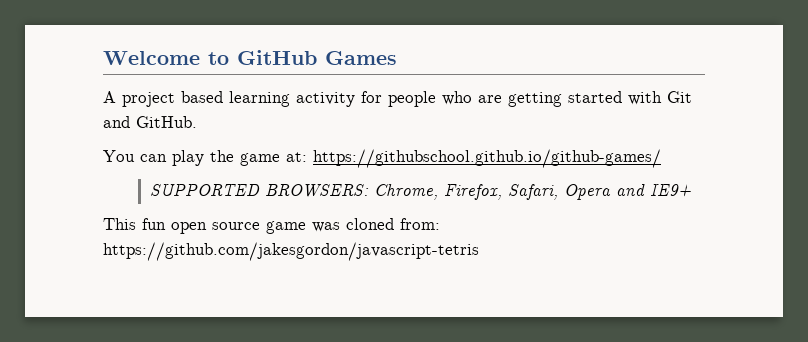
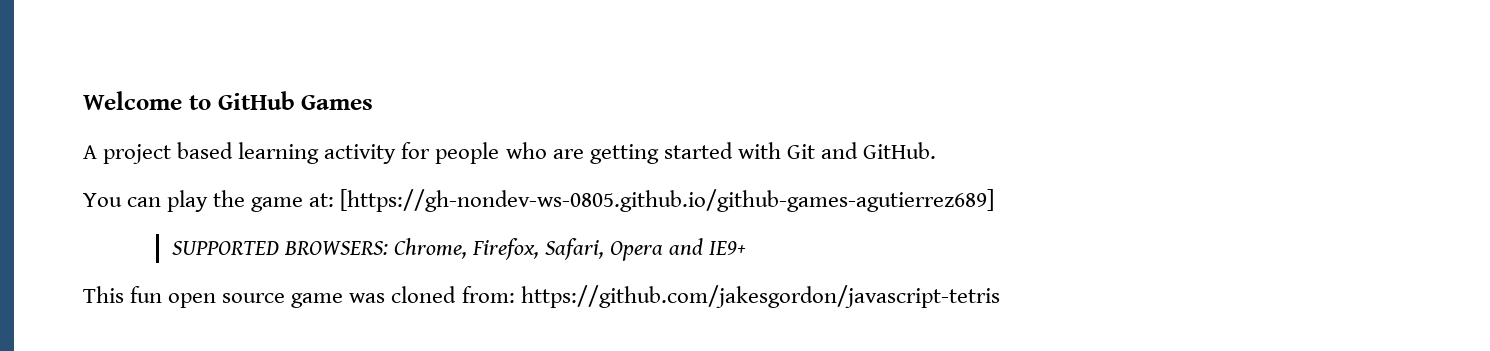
- You can play the game at: https://githubschool.github.io/github-games/
+ You can play the game at: [https://gh-nondev-ws-0805.github.io/github-games-agutierrez689]

